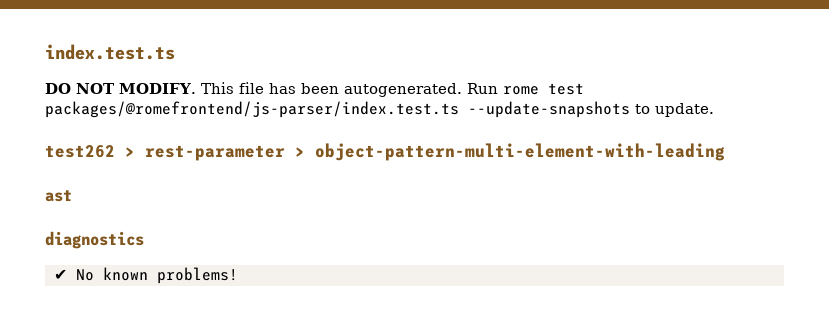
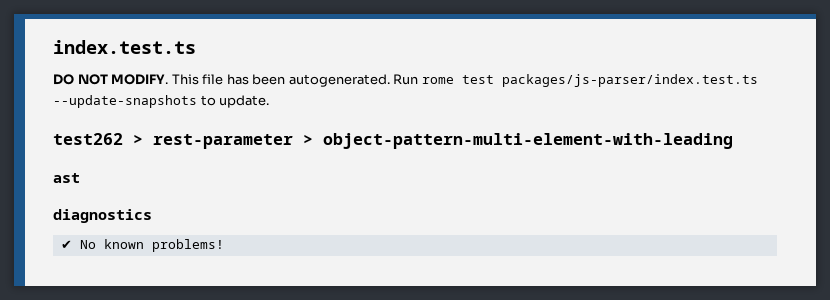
- Run rome test packages/@romefrontend/js-parser/index.test.ts --update-snapshots to update.
+ Run rome test packages/js-parser/index.test.ts --update-snapshots to update.

